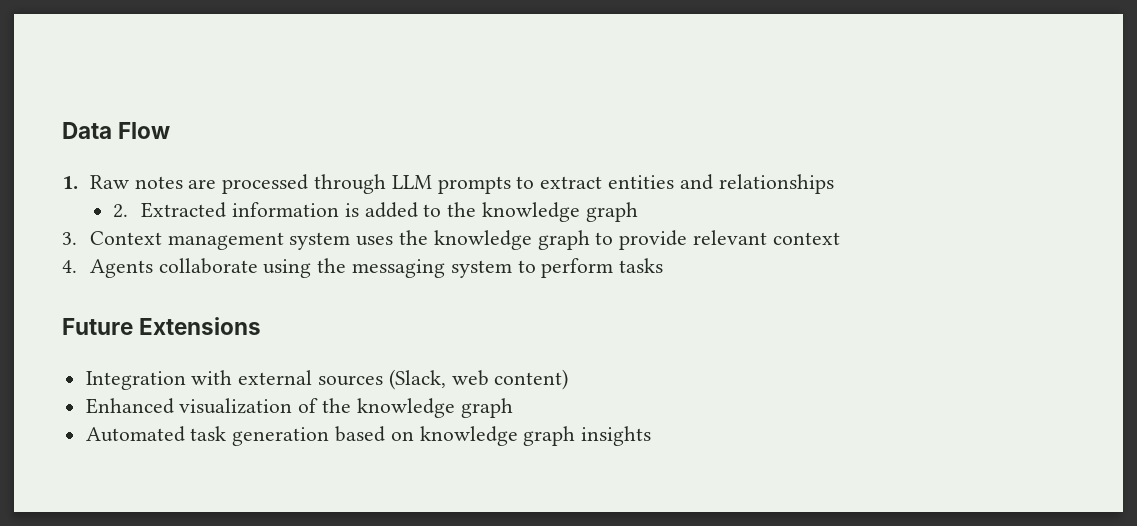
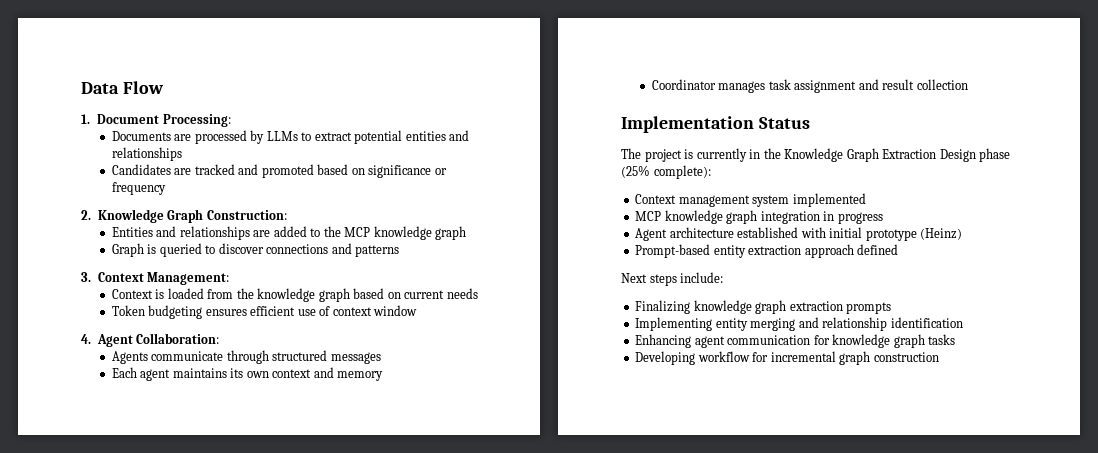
- 1. Raw notes are processed through LLM prompts to extract entities and relationships
+ 1. Document Processing:
+ Documents are processed by LLMs to extract potential entities and relationships
- 2. Extracted information is added to the knowledge graph
- 3. Context management system uses the knowledge graph to provide relevant context
- 4. Agents collaborate using the messaging system to perform tasks
- Future Extensions
- Integration with external sources (Slack, web content)
- Enhanced visualization of the knowledge graph
- Automated task generation based on knowledge graph insights
+ Candidates are tracked and promoted based on significance or frequency
+ 2. Knowledge Graph Construction:
+ Entities and relationships are added to the MCP knowledge graph
+ Graph is queried to discover connections and patterns
+ 3. Context Management:
+ Context is loaded from the knowledge graph based on current needs
+ Token budgeting ensures efficient use of context window
+ 4. Agent Collaboration:
+ Agents communicate through structured messages
+ Each agent maintains its own context and memory
+ Coordinator manages task assignment and result collection
+ Implementation Status
+ The project is currently in the Knowledge Graph Extraction Design phase (25% complete):
+ Context management system implemented
+ MCP knowledge graph integration in progress
+ Agent architecture established with initial prototype (Heinz)
+ Prompt-based entity extraction approach defined
+ Next steps include:
+ Finalizing knowledge graph extraction prompts
+ Implementing entity merging and relationship identification
+ Enhancing agent communication for knowledge graph tasks
+ Developing workflow for incremental graph construction

